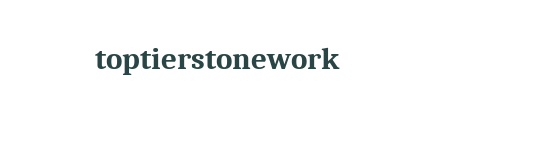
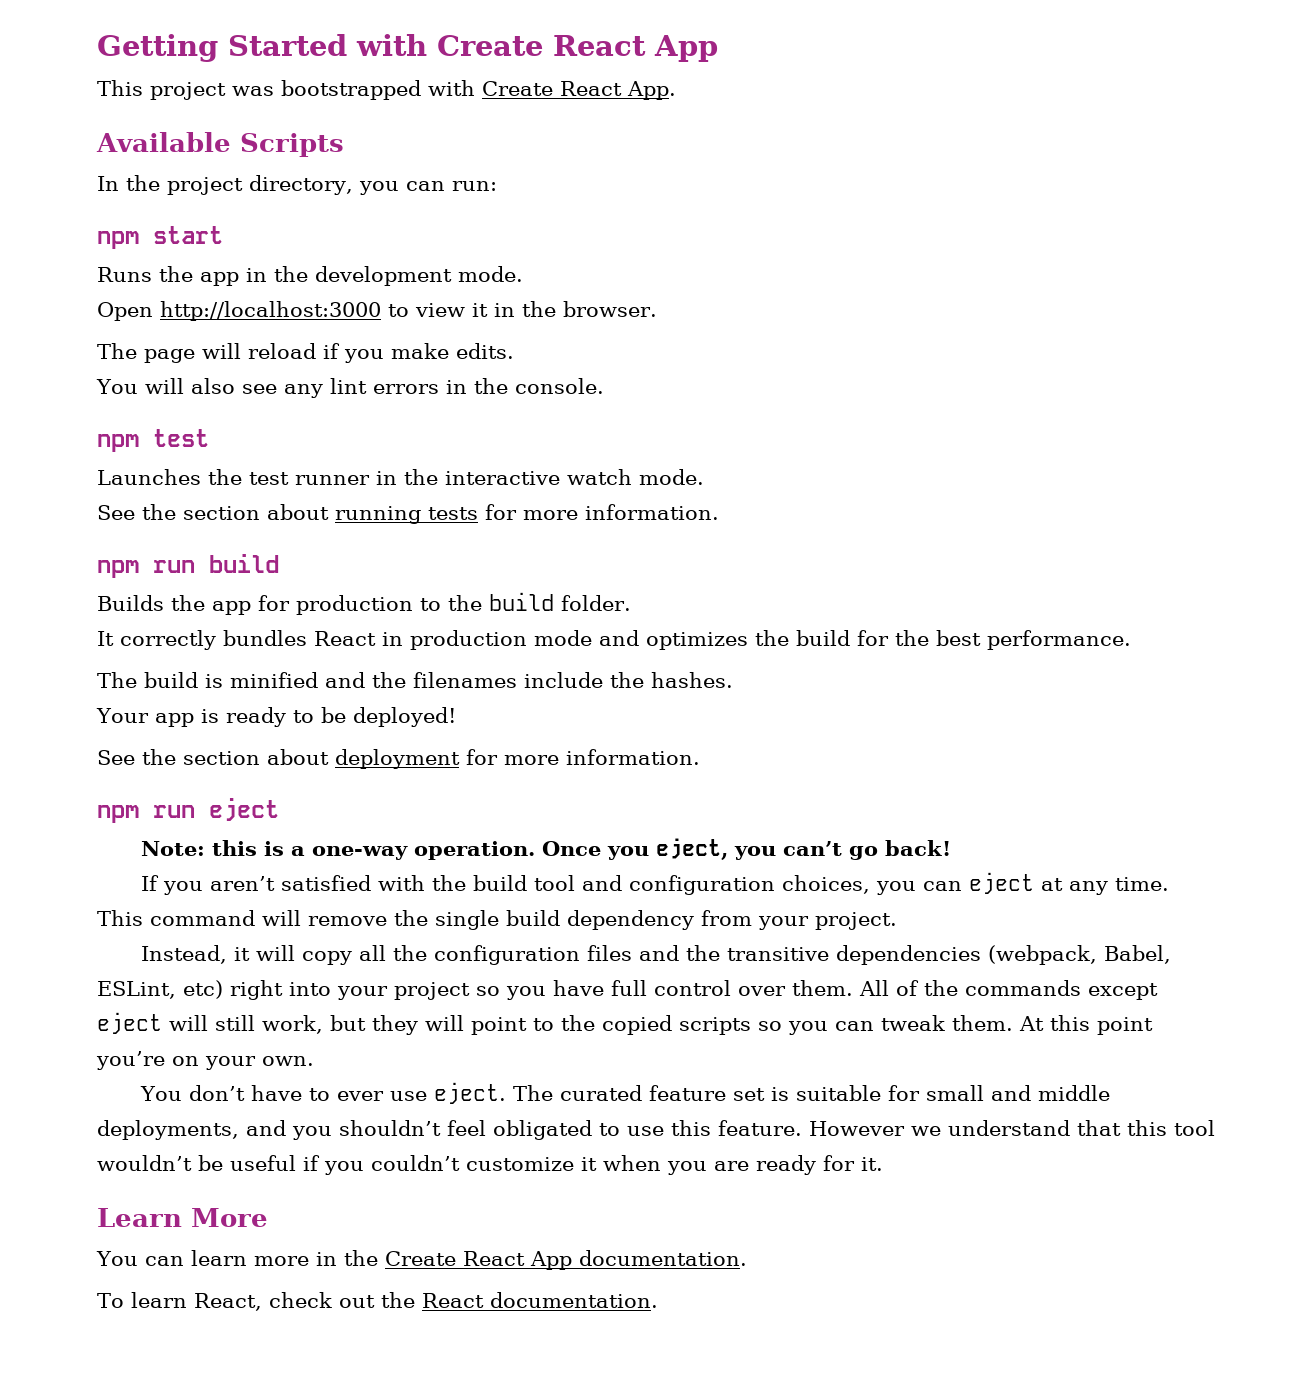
- toptierstonework
+ Getting Started with Create React App
+ This project was bootstrapped with Create React App.
+ Available Scripts
+ In the project directory, you can run:
+ npm start
+ Runs the app in the development mode.
+ Open http://localhost:3000 to view it in the browser.
+ The page will reload if you make edits.
+ You will also see any lint errors in the console.
+ npm test
+ Launches the test runner in the interactive watch mode.
+ See the section about running tests for more information.
+ npm run build
+ Builds the app for production to the build folder.
+ It correctly bundles React in production mode and optimizes the build for the best performance.
+ The build is minified and the filenames include the hashes.
+ Your app is ready to be deployed!
+ See the section about deployment for more information.
+ npm run eject
+ Note: this is a one-way operation. Once you eject, you can’t go back!
+ If you aren’t satisfied with the build tool and configuration choices, you can eject at any time. This command will remove the single build dependency from your project.
+ Instead, it will copy all the configuration files and the transitive dependencies (webpack, Babel, ESLint, etc) right into your project so you have full control over them. All of the commands except eject will still work, but they will point to the copied scripts so you can tweak them. At this point you’re on your own.
+ You don’t have to ever use eject. The curated feature set is suitable for small and middle deployments, and you shouldn’t feel obligated to use this feature. However we understand that this tool wouldn’t be useful if you couldn’t customize it when you are ready for it.
+ Learn More
+ You can learn more in the Create React App documentation.
+ To learn React, check out the React documentation.

